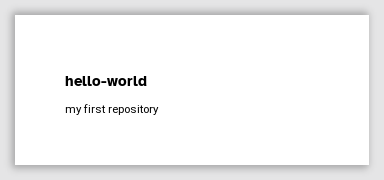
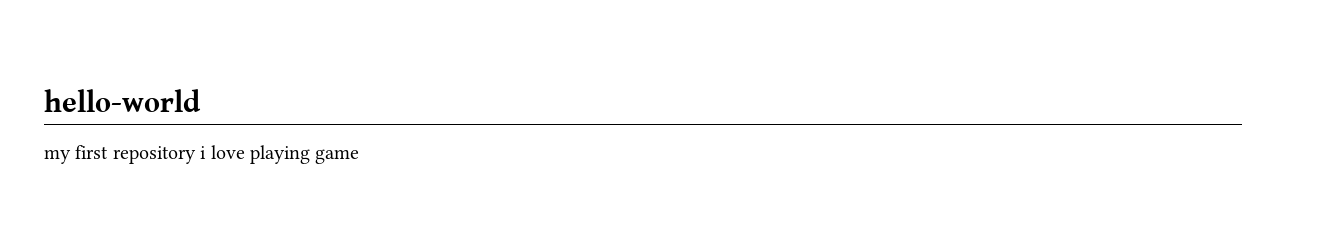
- my first repository
+ my first repository i love playing game

